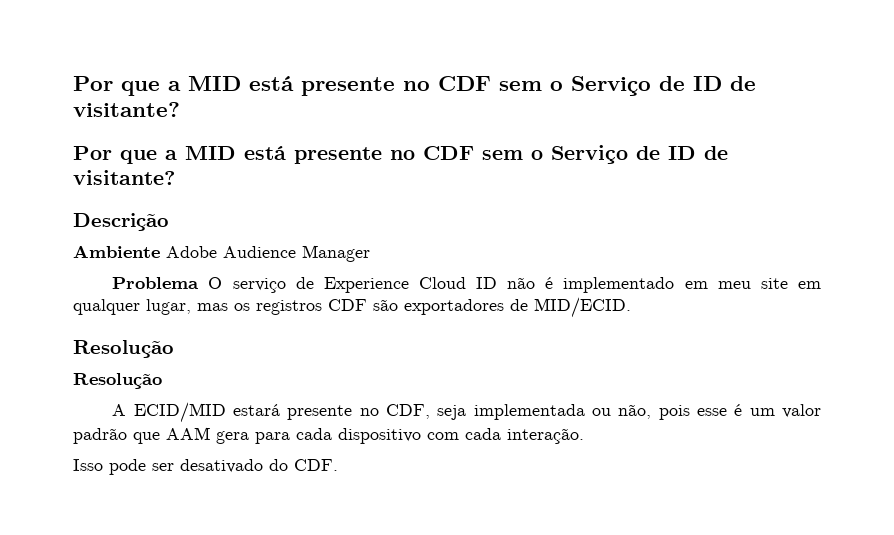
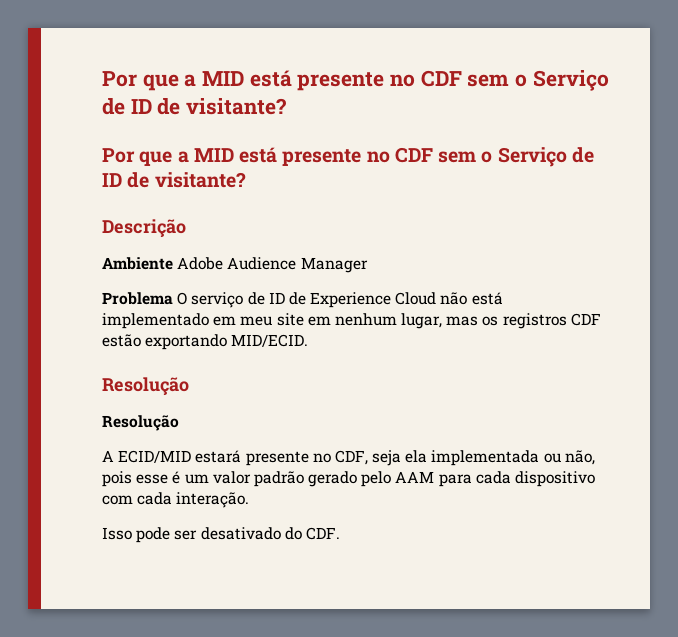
- Problema O serviço de Experience Cloud ID não é implementado em meu site em qualquer lugar, mas os registros CDF são exportadores de MID/ECID.
+ Problema O serviço de ID de Experience Cloud não está implementado em meu site em nenhum lugar, mas os registros CDF estão exportando MID/ECID.
- A ECID/MID estará presente no CDF, seja implementada ou não, pois esse é um valor padrão que AAM gera para cada dispositivo com cada interação.
+ A ECID/MID estará presente no CDF, seja ela implementada ou não, pois esse é um valor padrão gerado pelo AAM para cada dispositivo com cada interação.

